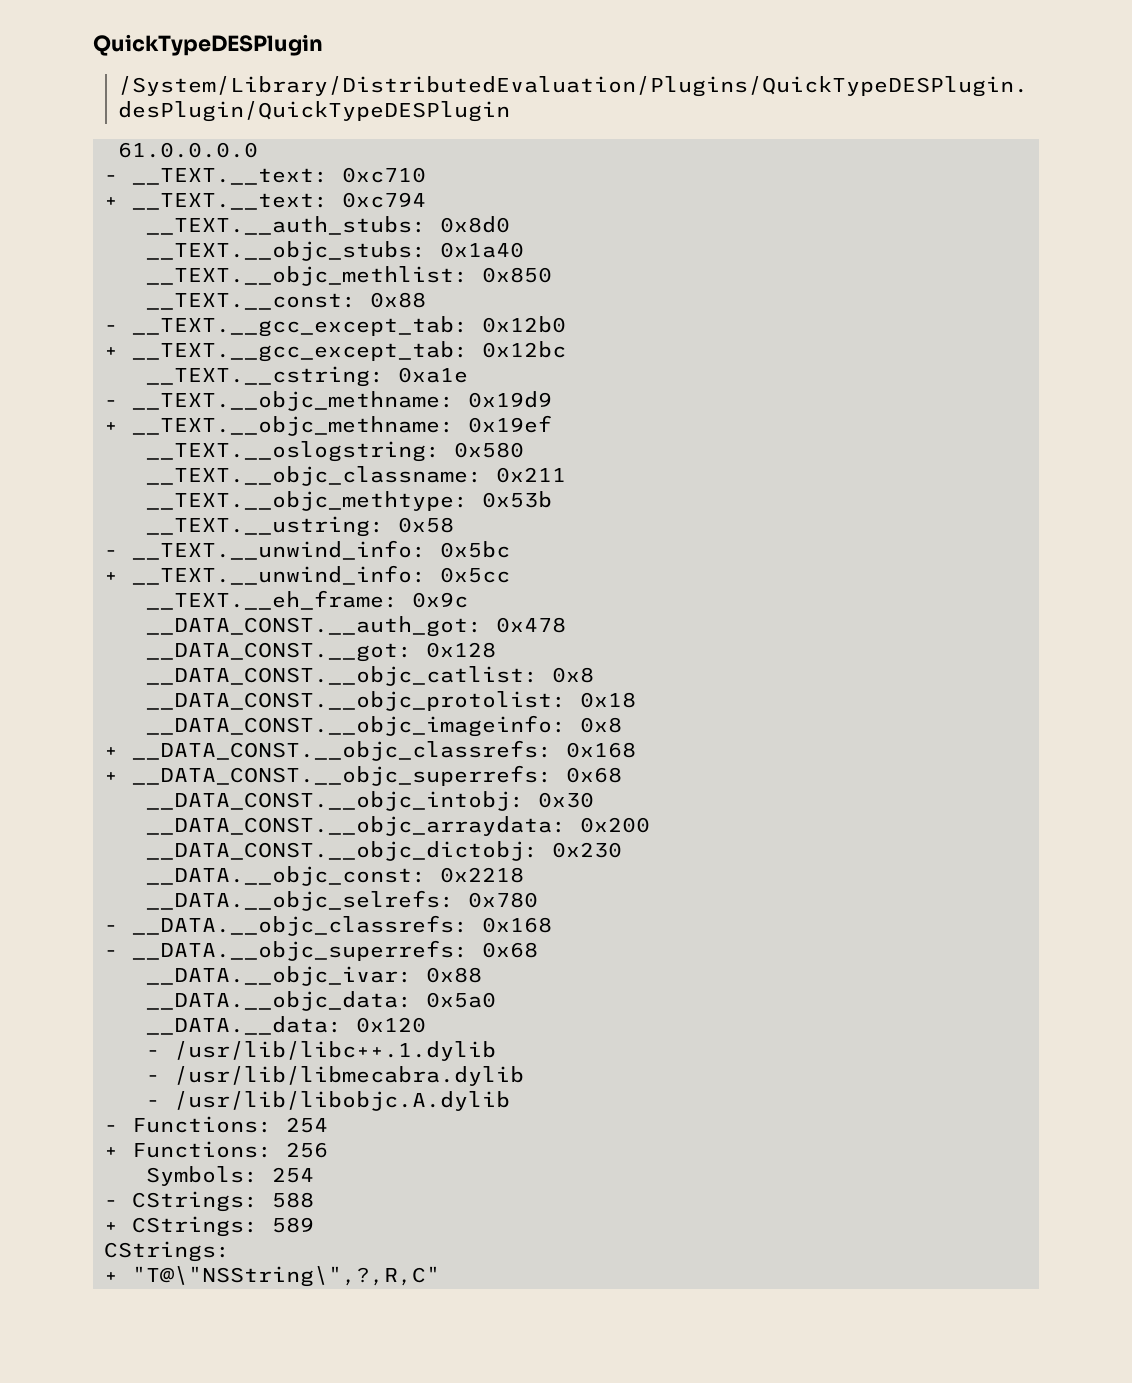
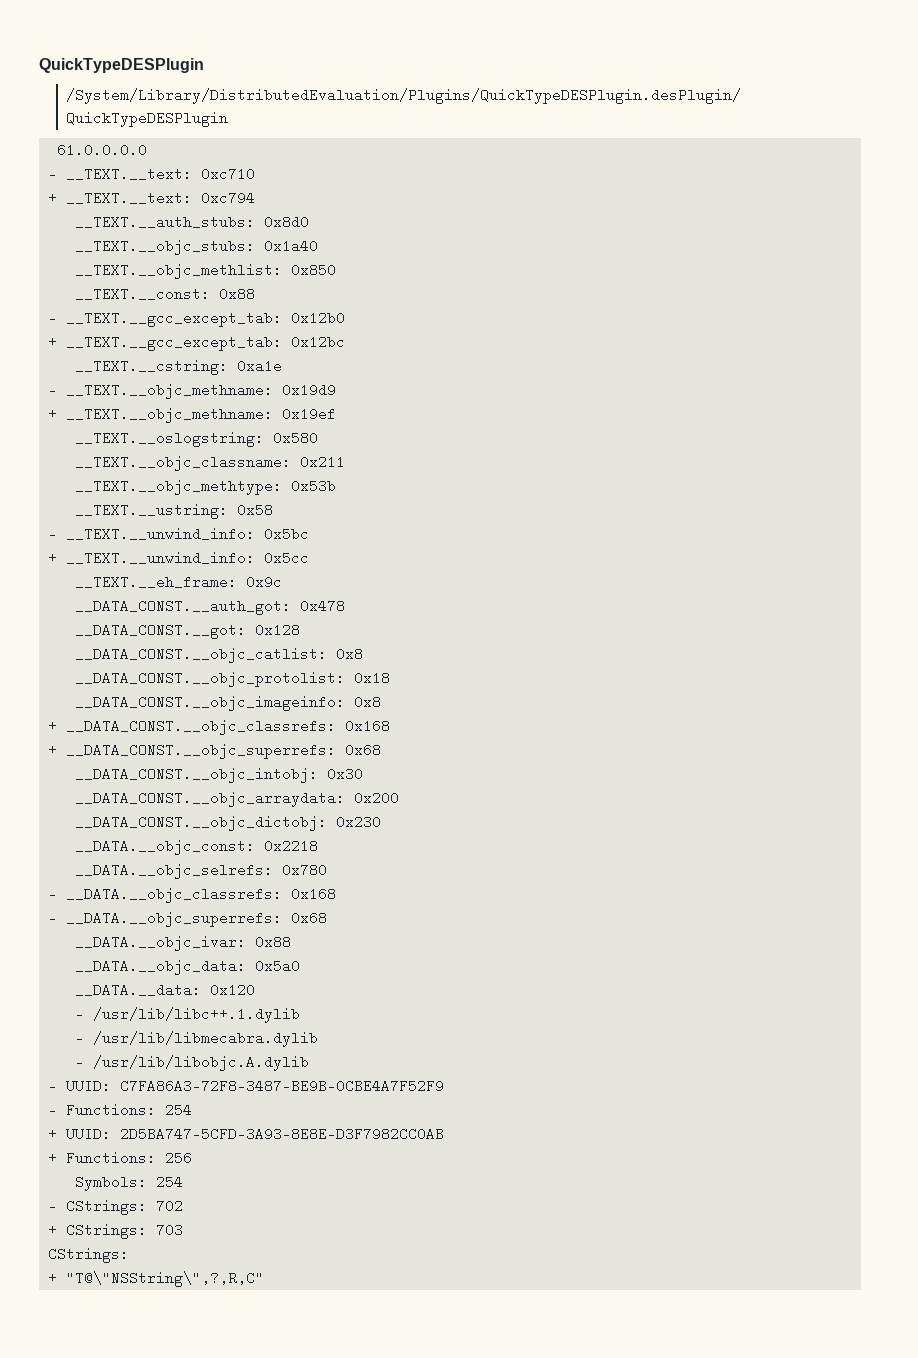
+ - UUID: C7FA86A3-72F8-3487-BE9B-0CBE4A7F52F9
+ + UUID: 2D5BA747-5CFD-3A93-8E8E-D3F7982CC0AB
- - CStrings: 588
+ - CStrings: 702
- + CStrings: 589
+ + CStrings: 703

